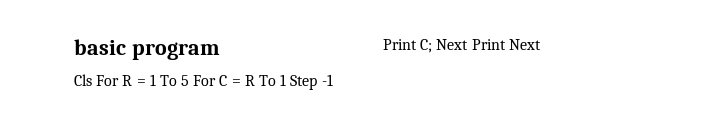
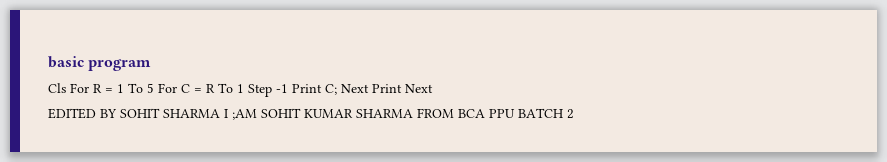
+ EDITED BY SOHIT SHARMA I ;AM SOHIT KUMAR SHARMA FROM BCA PPU BATCH 2

